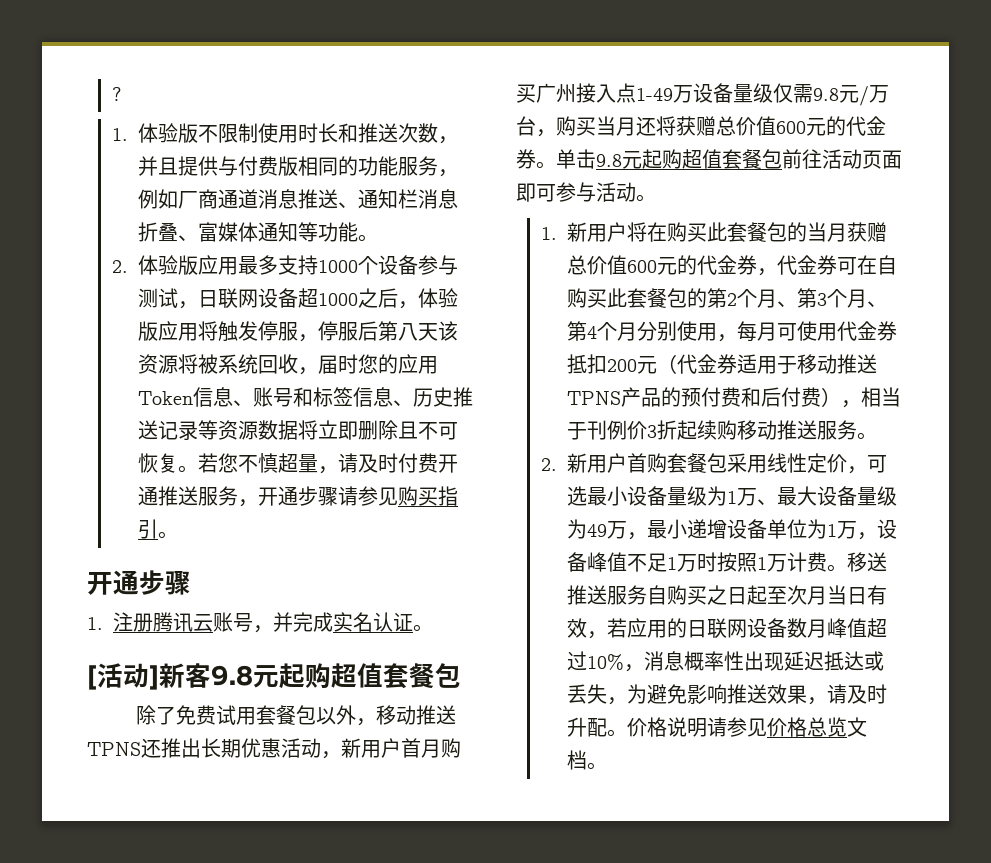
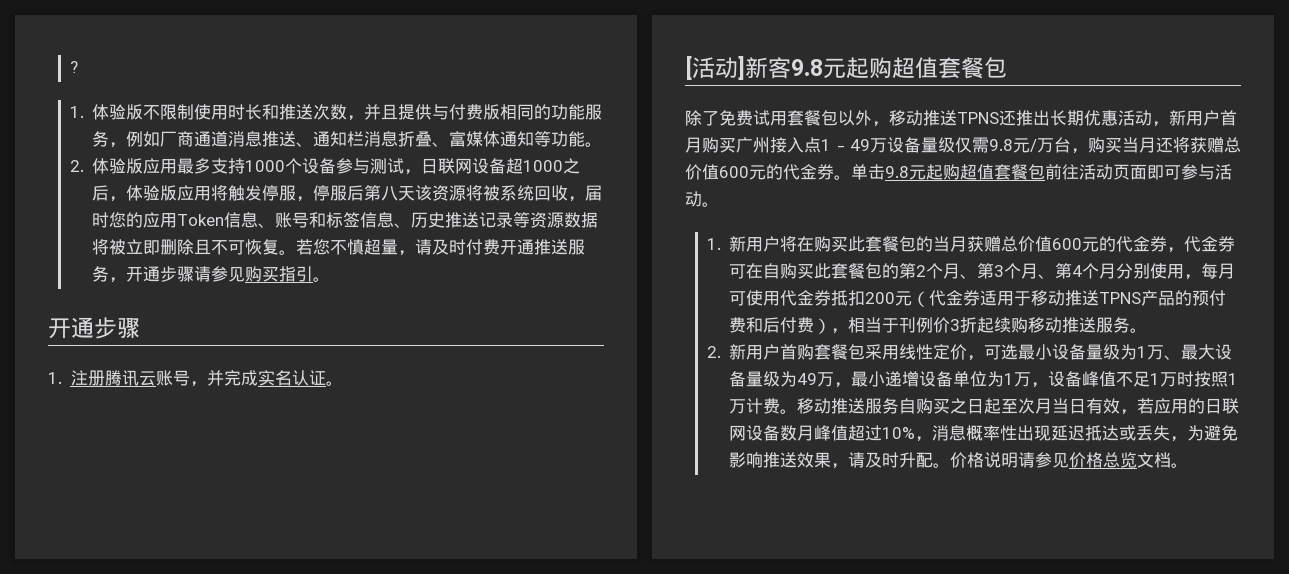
- 2.体验版应用最多支持1000个设备参与测试，日联网设备超1000之后，体验版应用将触发停服，停服后第八天该资源将被系统回收，届时您的应用Token信息、账号和标签信息、历史推送记录等资源数据将立即删除且不可恢复。
+ 2.体验版应用最多支持1000个设备参与测试，日联网设备超1000之后，体验版应用将触发停服，停服后第八天该资源将被系统回收，届时您的应用Token信息、账号和标签信息、历史推送记录等资源数据将被立即删除且不可恢复。
- 除了免费试用套餐包以外，移动推送TPNS还推出长期优惠活动，新用户首月购买广州接入点1-49万设备量级仅需9.8元/万台，购买当月还将获赠总价值600元的代金券。
+ 除了免费试用套餐包以外，移动推送TPNS还推出长期优惠活动，新用户首月购买广州接入点1 - 49万设备量级仅需9.8元/万台，购买当月还将获赠总价值600元的代金券。
- 移送推送服务自购买之日起至次月当日有效，若应用的日联网设备数月峰值超过10%，消息概率性出现延迟抵达或丢失，为避免影响推送效果，请及时升配。
+ 移动推送服务自购买之日起至次月当日有效，若应用的日联网设备数月峰值超过10%，消息概率性出现延迟抵达或丢失，为避免影响推送效果，请及时升配。

